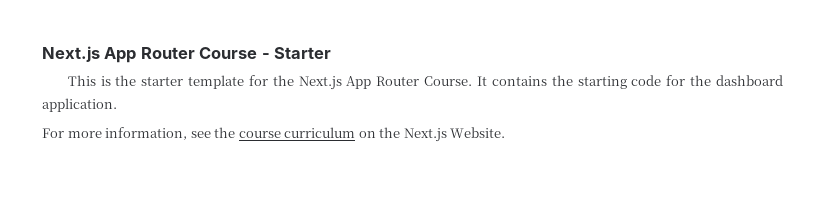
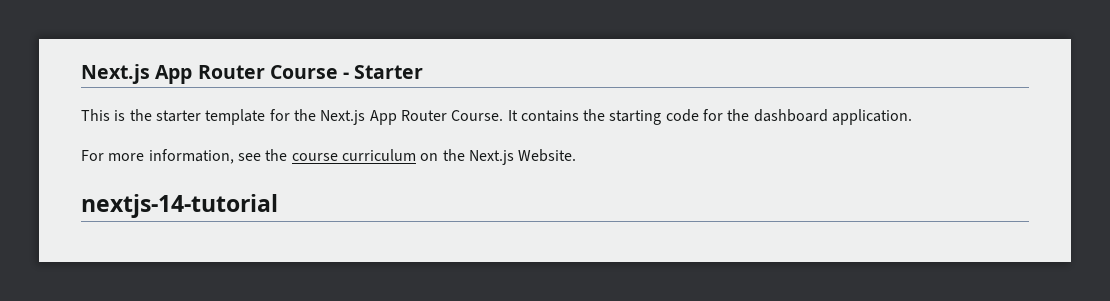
+ nextjs-14-tutorial

